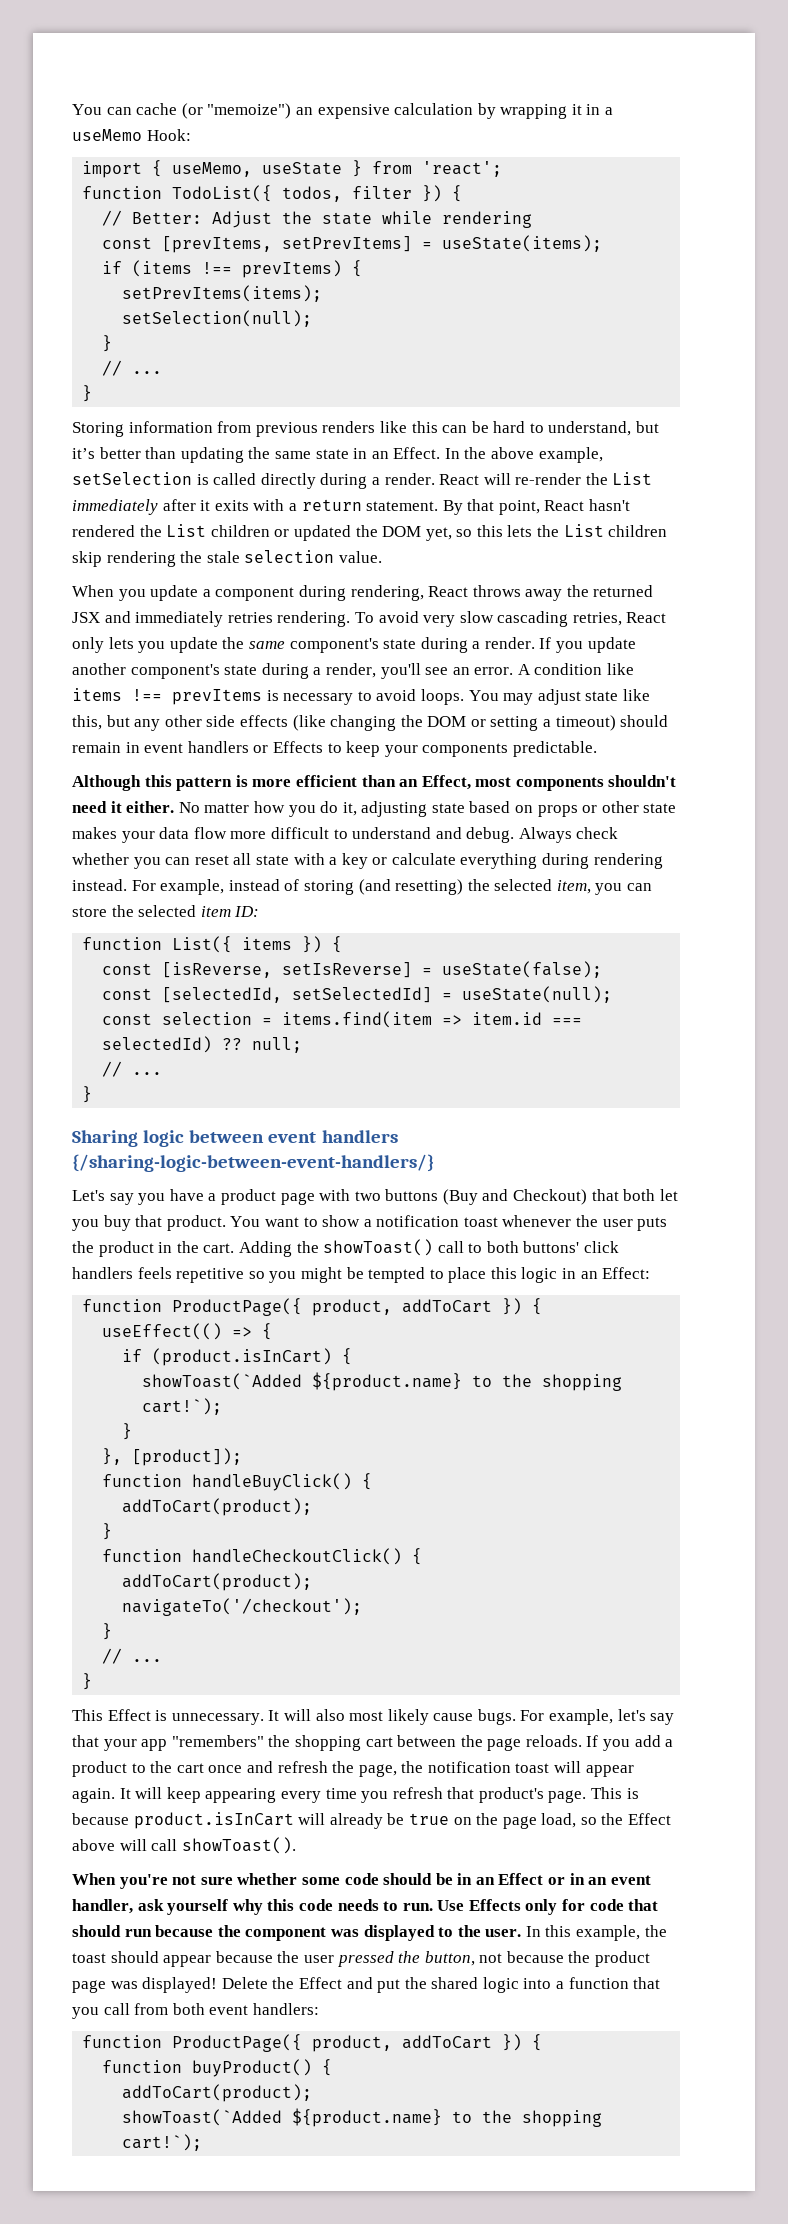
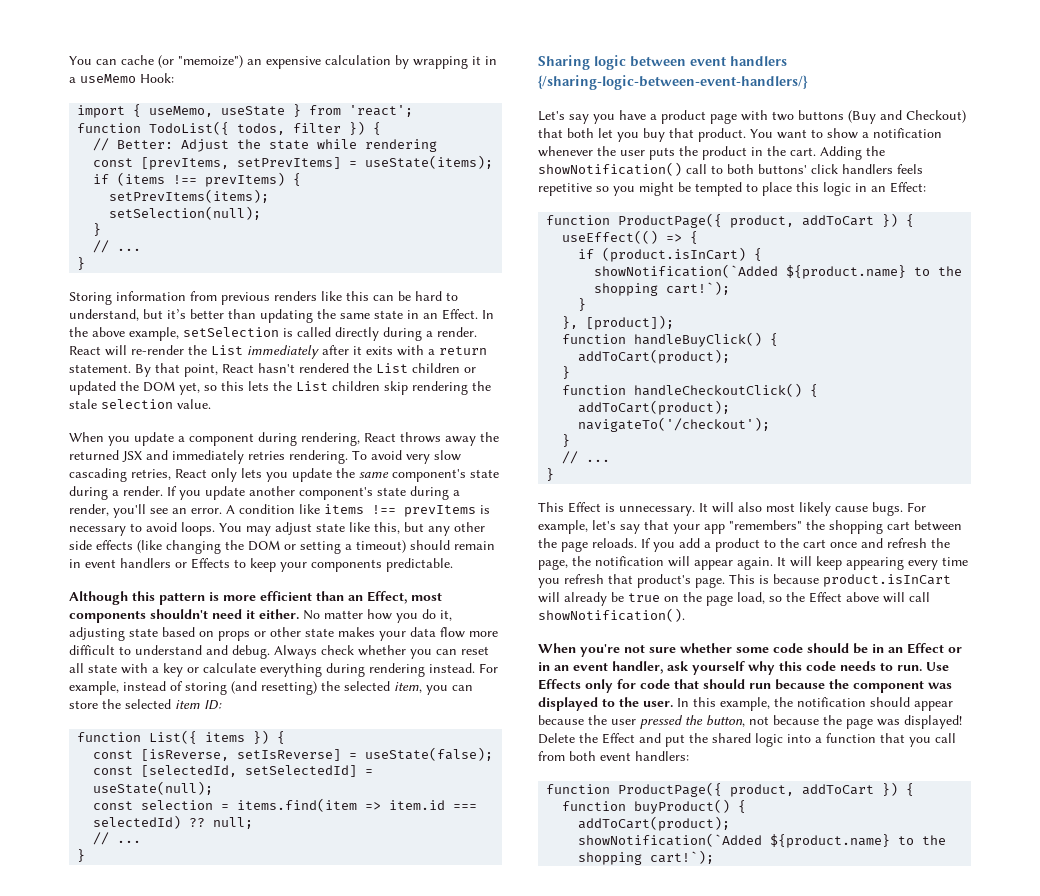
- You want to show a notification toast whenever the user puts the product in the cart.
+ You want to show a notification whenever the user puts the product in the cart.
- Adding the showToast() call to both buttons' click handlers feels repetitive so you might be tempted to place this logic in an Effect:
+ Adding the showNotification() call to both buttons' click handlers feels repetitive so you might be tempted to place this logic in an Effect:
  if (product.isInCart) {
- showToast(`Added ${product.name} to the shopping cart!`);
+ showNotification(`Added ${product.name} to the shopping cart!`);
- If you add a product to the cart once and refresh the page, the notification toast will appear again.
+ If you add a product to the cart once and refresh the page, the notification will appear again.
- This is because product.isInCart will already be true on the page load, so the Effect above will call showToast().
+ This is because product.isInCart will already be true on the page load, so the Effect above will call showNotification().
- In this example, the toast should appear because the user pressed the button, not because the product page was displayed!
+ In this example, the notification should appear because the user pressed the button, not because the page was displayed!
  function buyProduct() {
  addToCart(product);
- showToast(`Added ${product.name} to the shopping cart!`);
+ showNotification(`Added ${product.name} to the shopping cart!`);

